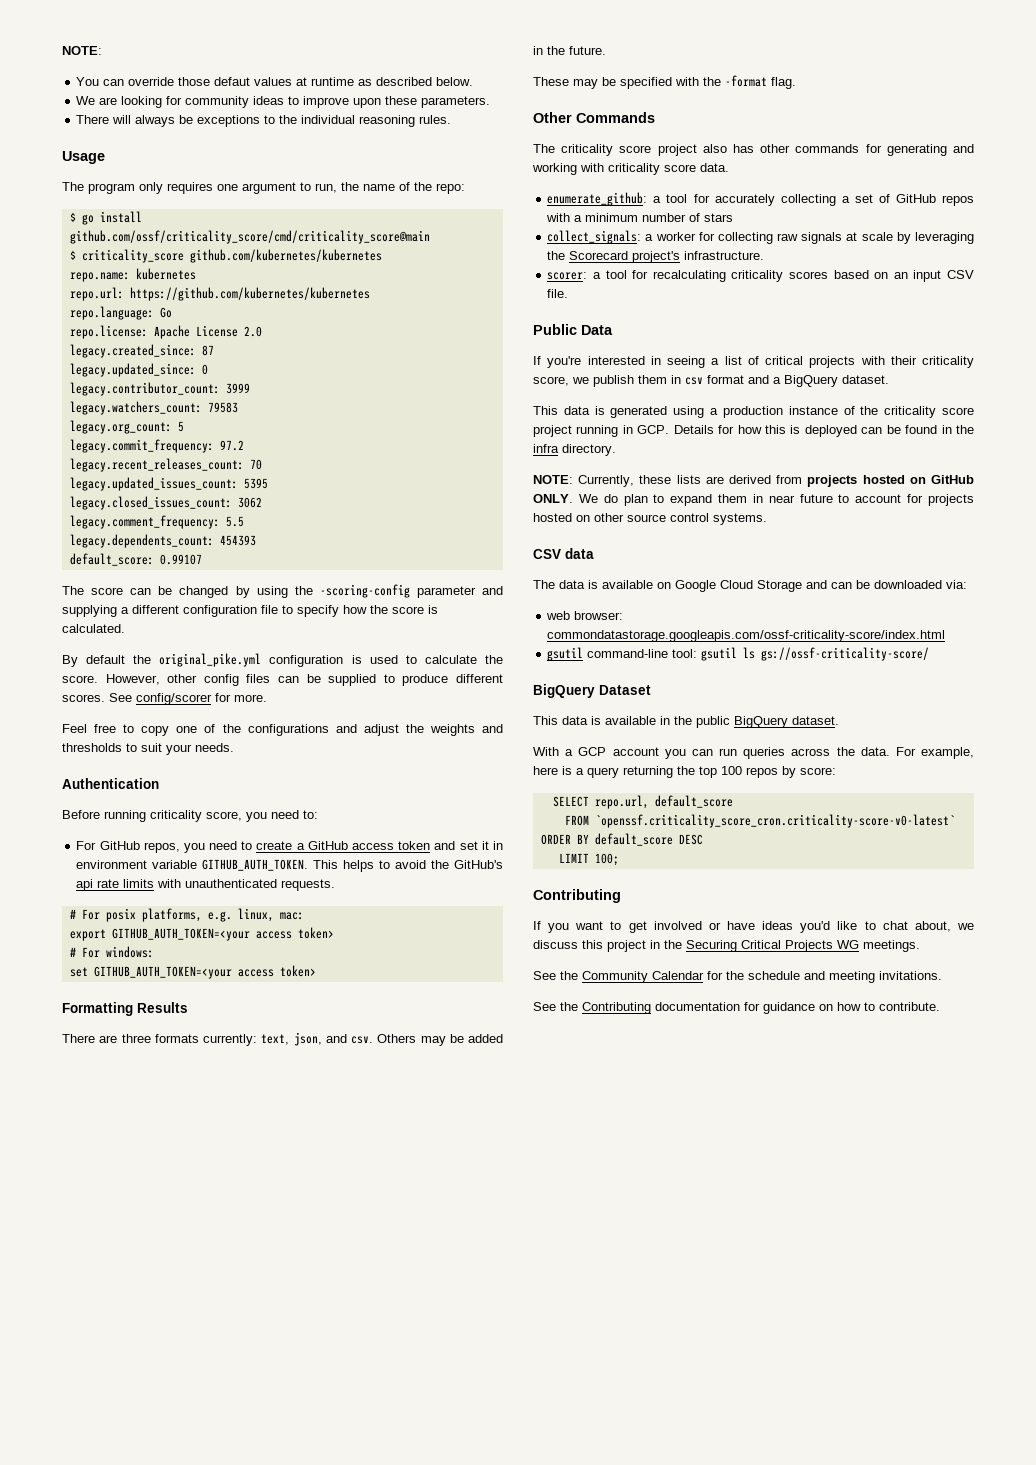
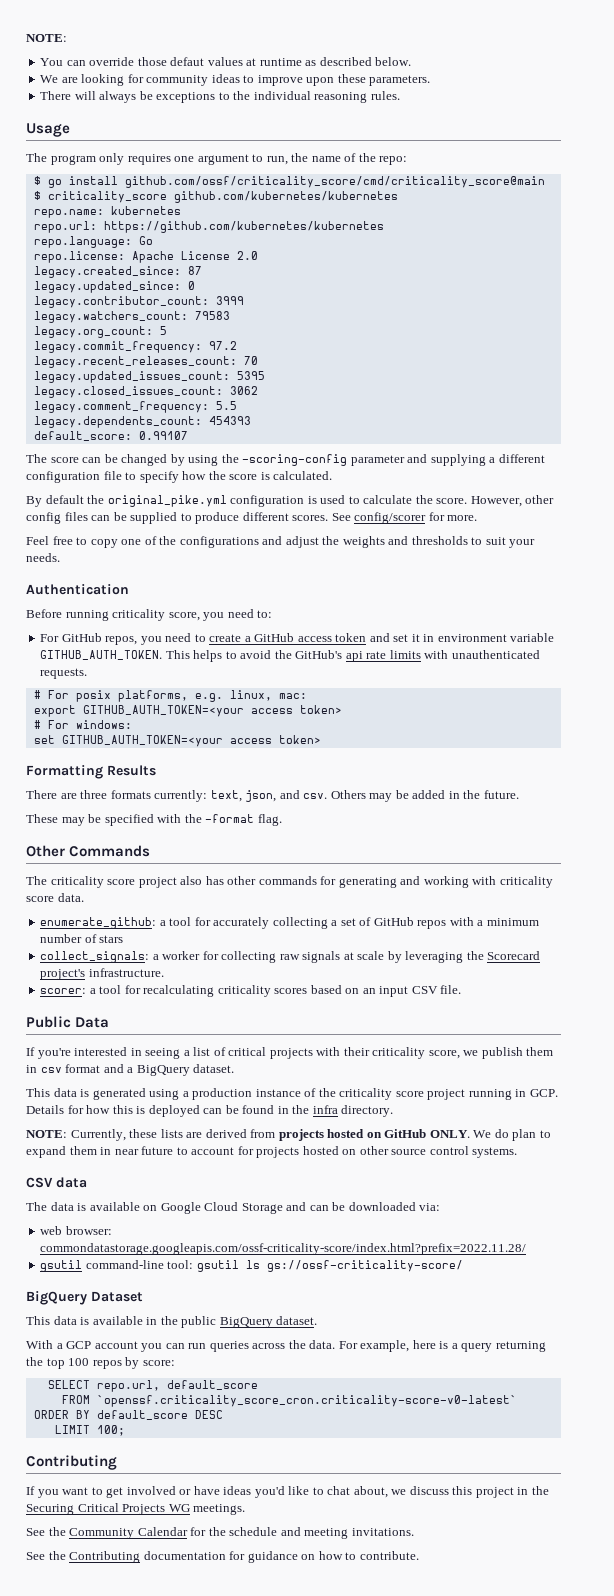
- web browser: commondatastorage.googleapis.com/ossf-criticality-score/index.html
+ web browser: commondatastorage.googleapis.com/ossf-criticality-score/index.html?prefix=2022.11.28/

